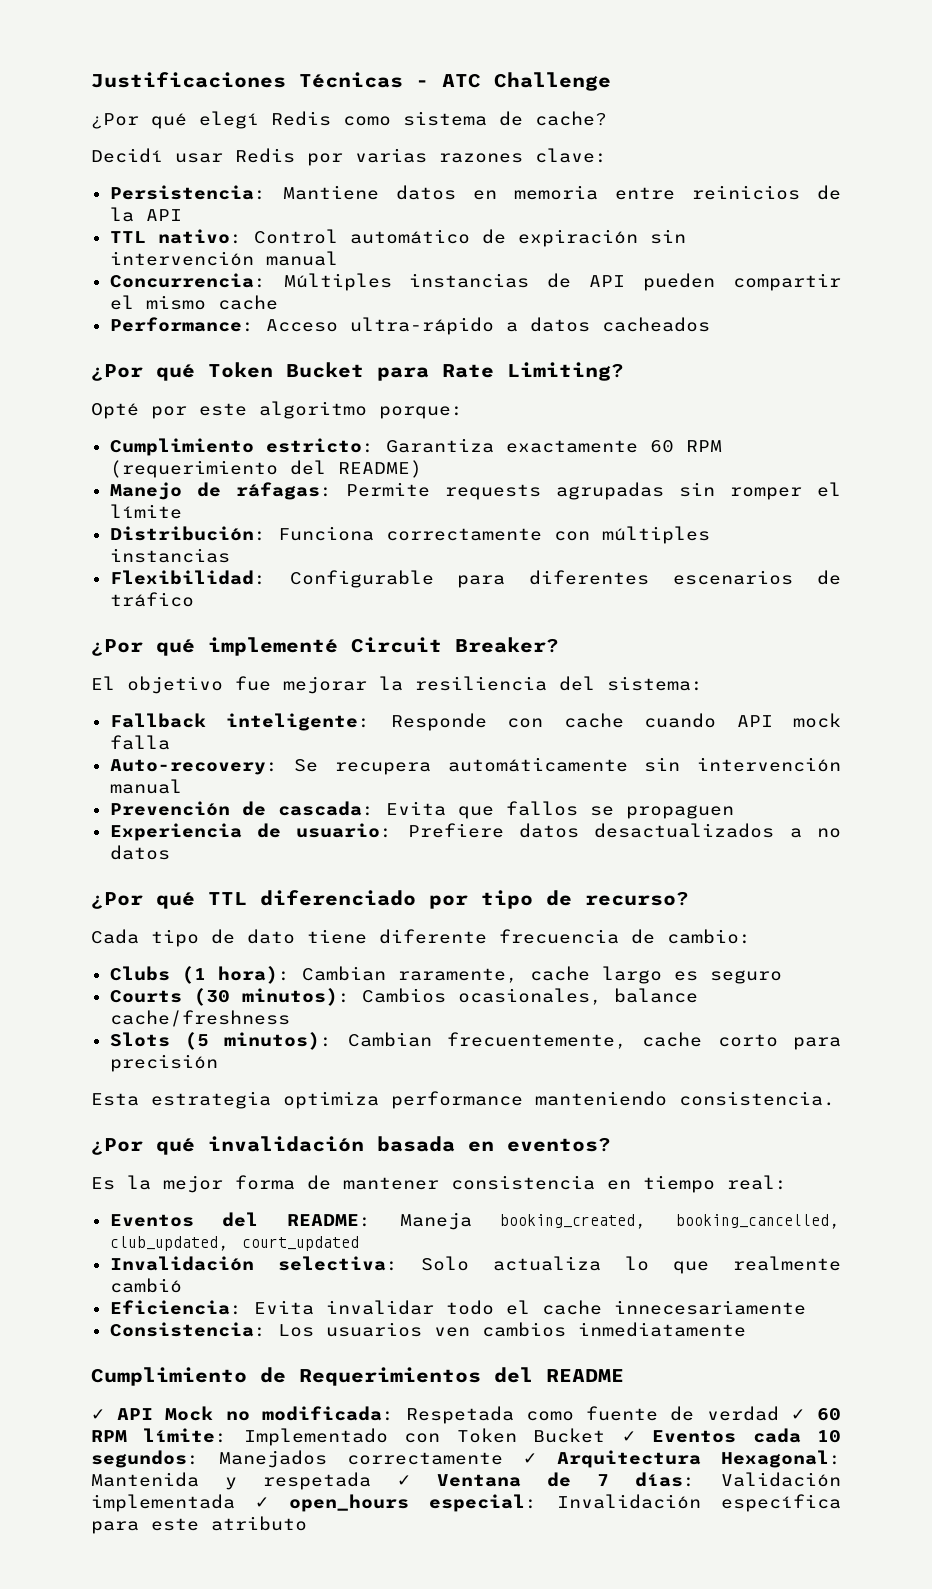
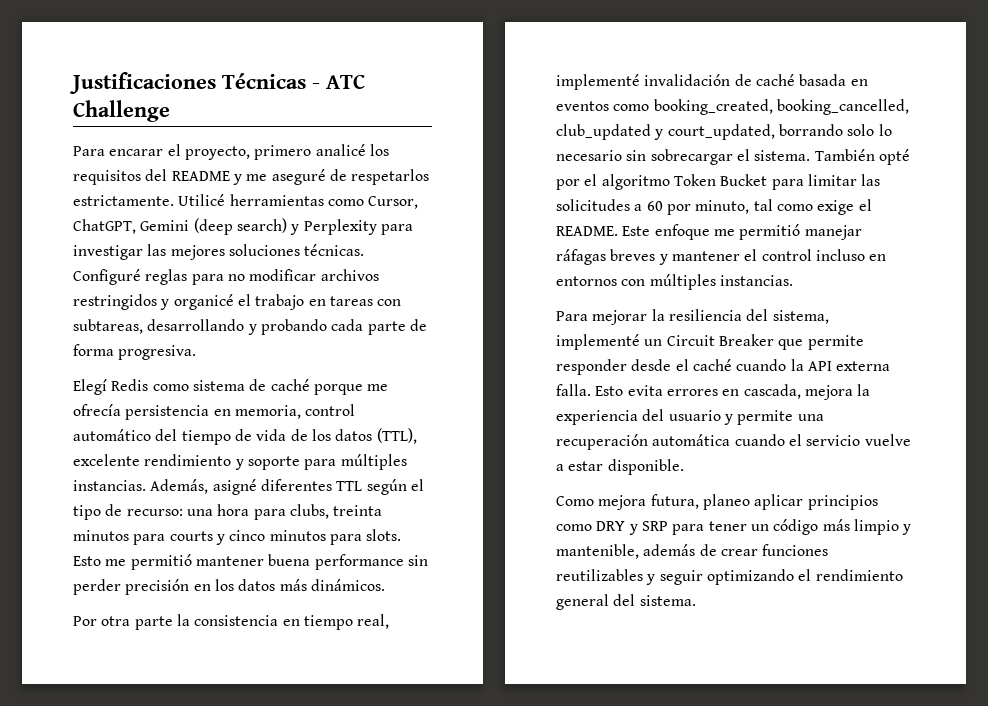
- ¿Por qué elegí Redis como sistema de cache?
- Decidí usar Redis por varias razones clave:
- Persistencia: Mantiene datos en memoria entre reinicios de la API
- TTL nativo: Control automático de expiración sin intervención manual
- Concurrencia: Múltiples instancias de API pueden compartir el mismo cache
- Performance: Acceso ultra-rápido a datos cacheados
- ¿Por qué Token Bucket para Rate Limiting?
- Opté por este algoritmo porque:
- Cumplimiento estricto: Garantiza exactamente 60 RPM (requerimiento del README)
- Manejo de ráfagas: Permite requests agrupadas sin romper el límite
- Distribución: Funciona correctamente con múltiples instancias
- Flexibilidad: Configurable para diferentes escenarios de tráfico
- ¿Por qué implementé Circuit Breaker?
- El objetivo fue mejorar la resiliencia del sistema:
- Fallback inteligente: Responde con cache cuando API mock falla
- Auto-recovery: Se recupera automáticamente sin intervención manual
- Prevención de cascada: Evita que fallos se propaguen
- Experiencia de usuario: Prefiere datos desactualizados a no datos
- ¿Por qué TTL diferenciado por tipo de recurso?
- Cada tipo de dato tiene diferente frecuencia de cambio:
- Clubs (1 hora): Cambian raramente, cache largo es seguro
- Courts (30 minutos): Cambios ocasionales, balance cache/freshness
- Slots (5 minutos): Cambian frecuentemente, cache corto para precisión
- Esta estrategia optimiza performance manteniendo consistencia.
- ¿Por qué invalidación basada en eventos?
- Es la mejor forma de mantener consistencia en tiempo real:
- Eventos del README: Maneja booking_created, booking_cancelled, club_updated, court_updated
- Invalidación selectiva: Solo actualiza lo que realmente cambió
- Eficiencia: Evita invalidar todo el cache innecesariamente
- Consistencia: Los usuarios ven cambios inmediatamente
- Cumplimiento de Requerimientos del README
- ✓ API Mock no modificada: Respetada como fuente de verdad ✓ 60 RPM límite: Implementado con Token Bucket ✓ Eventos cada 10 segundos: Manejados correctamente ✓ Arquitectura Hexagonal: Mantenida y respetada ✓ Ventana de 7 días: Validación implementada ✓ open_hours especial: Invalidación específica para este atributo
+ Para encarar el proyecto, primero analicé los requisitos del README y me aseguré de respetarlos estrictamente. Utilicé herramientas como Cursor, ChatGPT, Gemini (deep search) y Perplexity para investigar las mejores soluciones técnicas. Configuré reglas para no modificar archivos restringidos y organicé el trabajo en tareas con subtareas, desarrollando y probando cada parte de forma progresiva.
+ Elegí Redis como sistema de caché porque me ofrecía persistencia en memoria, control automático del tiempo de vida de los datos (TTL), excelente rendimiento y soporte para múltiples instancias. Además, asigné diferentes TTL según el tipo de recurso: una hora para clubs, treinta minutos para courts y cinco minutos para slots. Esto me permitió mantener buena performance sin perder precisión en los datos más dinámicos.
+ Por otra parte la consistencia en tiempo real, implementé invalidación de caché basada en eventos como booking_created, booking_cancelled, club_updated y court_updated, borrando solo lo necesario sin sobrecargar el sistema. También opté por el algoritmo Token Bucket para limitar las solicitudes a 60 por minuto, tal como exige el README. Este enfoque me permitió manejar ráfagas breves y mantener el control incluso en entornos con múltiples instancias.
+ Para mejorar la resiliencia del sistema, implementé un Circuit Breaker que permite responder desde el caché cuando la API externa falla. Esto evita errores en cascada, mejora la experiencia del usuario y permite una recuperación automática cuando el servicio vuelve a estar disponible.
+ Como mejora futura, planeo aplicar principios como DRY y SRP para tener un código más limpio y mantenible, además de crear funciones reutilizables y seguir optimizando el rendimiento general del sistema.

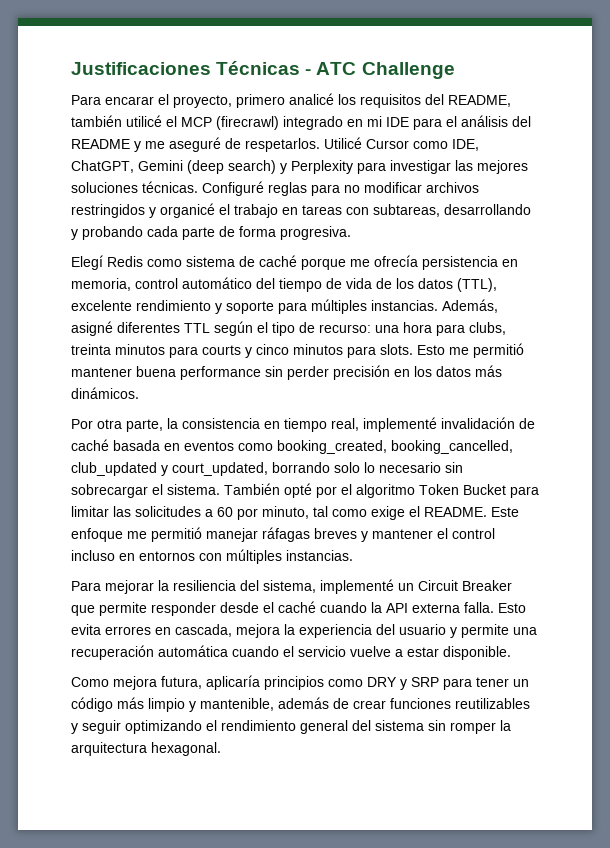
- Para encarar el proyecto, primero analicé los requisitos del README y me aseguré de respetarlos estrictamente. Utilicé herramientas como Cursor, ChatGPT, Gemini (deep search) y Perplexity para investigar las mejores soluciones técnicas.
+ Para encarar el proyecto, primero analicé los requisitos del README, también utilicé el MCP (firecrawl) integrado en mi IDE para el análisis del README y me aseguré de respetarlos. Utilicé Cursor como IDE, ChatGPT, Gemini (deep search) y Perplexity para investigar las mejores soluciones técnicas.
- Por otra parte la consistencia en tiempo real, implementé invalidación de caché basada en eventos como booking_created, booking_cancelled, club_updated y court_updated, borrando solo lo necesario sin sobrecargar el sistema.
+ Por otra parte, la consistencia en tiempo real, implementé invalidación de caché basada en eventos como booking_created, booking_cancelled, club_updated y court_updated, borrando solo lo necesario sin sobrecargar el sistema.
- Como mejora futura, planeo aplicar principios como DRY y SRP para tener un código más limpio y mantenible, además de crear funciones reutilizables y seguir optimizando el rendimiento general del sistema.
+ Como mejora futura, aplicaría principios como DRY y SRP para tener un código más limpio y mantenible, además de crear funciones reutilizables y seguir optimizando el rendimiento general del sistema sin romper la arquitectura hexagonal.

